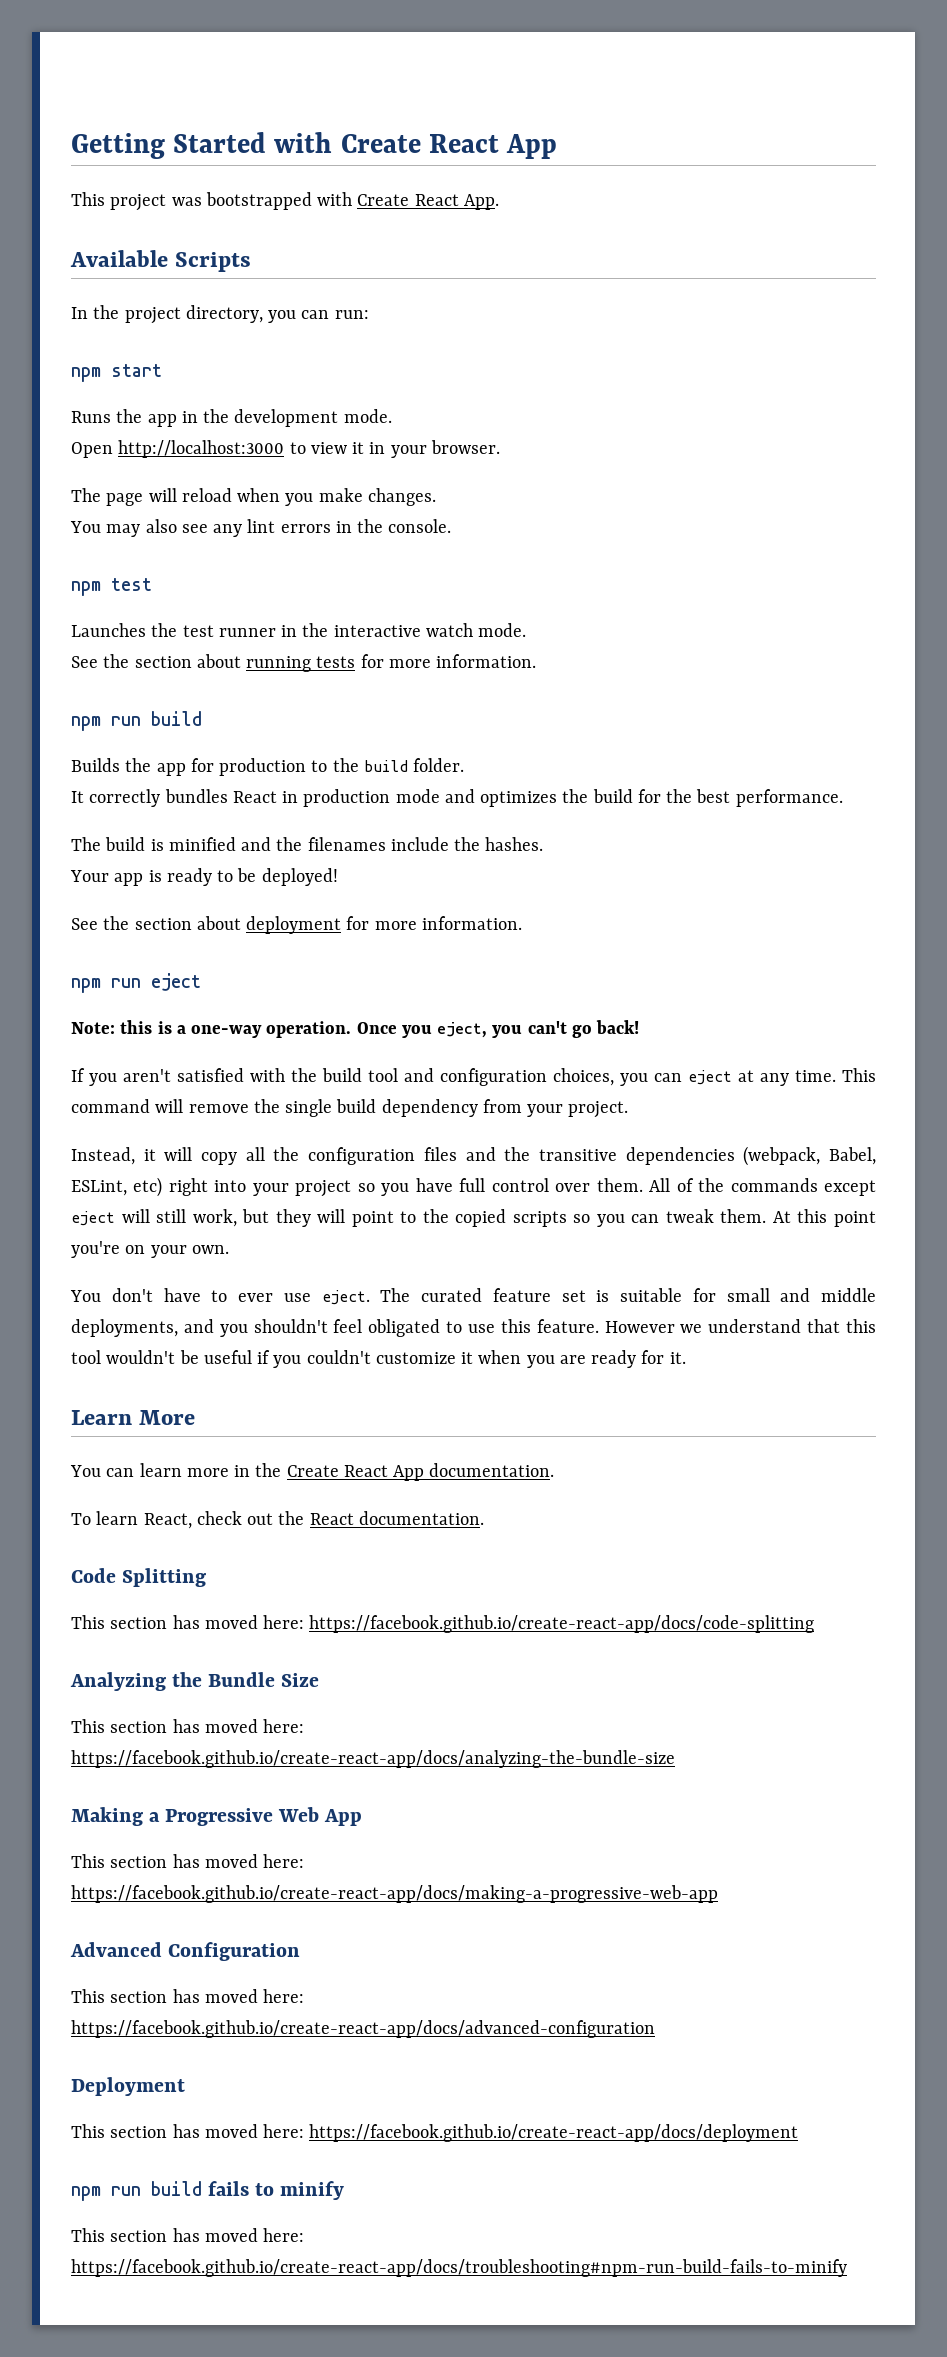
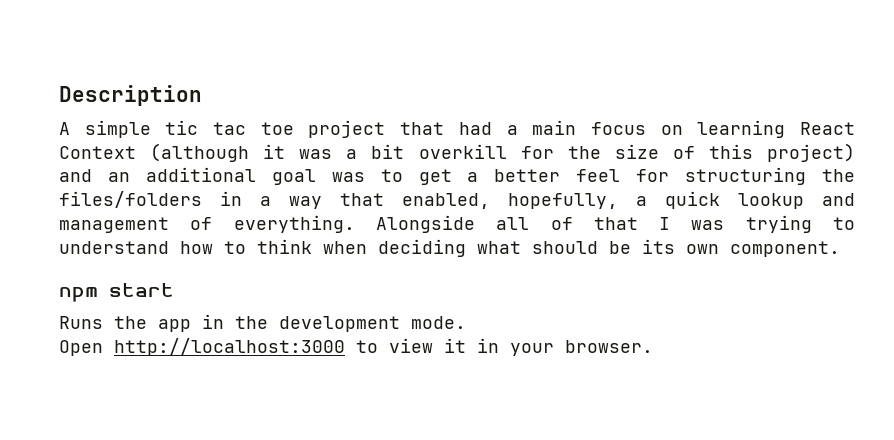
- Getting Started with Create React App
- This project was bootstrapped with Create React App.
- Available Scripts
- In the project directory, you can run:
+ Description
+ A simple tic tac toe project that had a main focus on learning React Context (although it was a bit overkill for the size of this project) and an additional goal was to get a better feel for structuring the files/folders in a way that enabled, hopefully, a quick lookup and management of everything. Alongside all of that I was trying to understand how to think when deciding what should be its own component.
- The page will reload when you make changes.
- You may also see any lint errors in the console.
- npm test
- Launches the test runner in the interactive watch mode.
- See the section about running tests for more information.
- npm run build
- Builds the app for production to the build folder.
- It correctly bundles React in production mode and optimizes the build for the best performance.
- The build is minified and the filenames include the hashes.
- Your app is ready to be deployed!
- See the section about deployment for more information.
- npm run eject
- Note: this is a one-way operation. Once you eject, you can't go back!
- If you aren't satisfied with the build tool and configuration choices, you can eject at any time. This command will remove the single build dependency from your project.
- Instead, it will copy all the configuration files and the transitive dependencies (webpack, Babel, ESLint, etc) right into your project so you have full control over them. All of the commands except eject will still work, but they will point to the copied scripts so you can tweak them. At this point you're on your own.
- You don't have to ever use eject. The curated feature set is suitable for small and middle deployments, and you shouldn't feel obligated to use this feature. However we understand that this tool wouldn't be useful if you couldn't customize it when you are ready for it.
- Learn More
- You can learn more in the Create React App documentation.
- To learn React, check out the React documentation.
- Code Splitting
- This section has moved here: https://facebook.github.io/create-react-app/docs/code-splitting
- Analyzing the Bundle Size
- This section has moved here: https://facebook.github.io/create-react-app/docs/analyzing-the-bundle-size
- Making a Progressive Web App
- This section has moved here: https://facebook.github.io/create-react-app/docs/making-a-progressive-web-app
- Advanced Configuration
- This section has moved here: https://facebook.github.io/create-react-app/docs/advanced-configuration
- Deployment
- This section has moved here: https://facebook.github.io/create-react-app/docs/deployment
- npm run build fails to minify
- This section has moved here: https://facebook.github.io/create-react-app/docs/troubleshooting#npm-run-build-fails-to-minify

